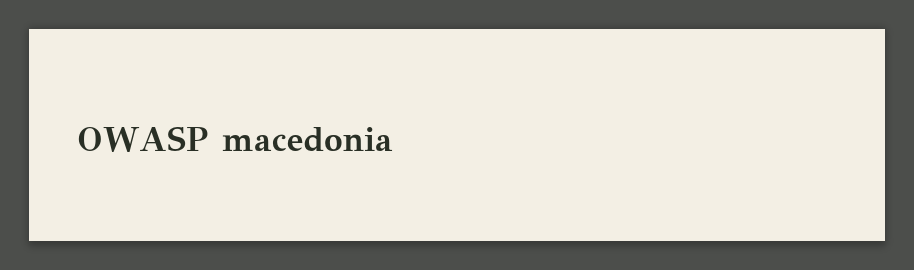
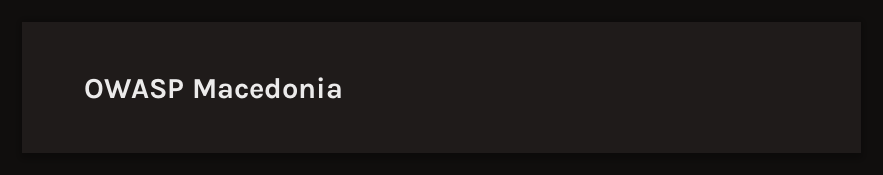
- OWASP macedonia
+ OWASP Macedonia

